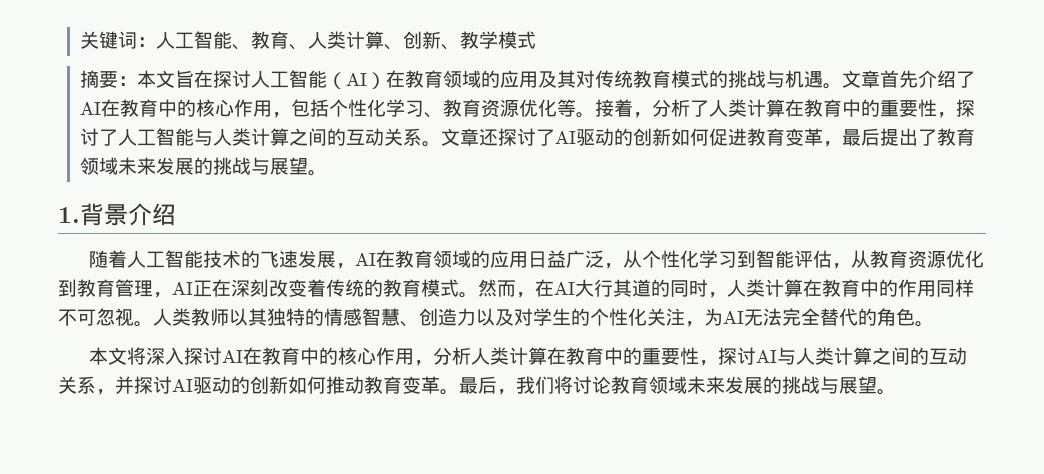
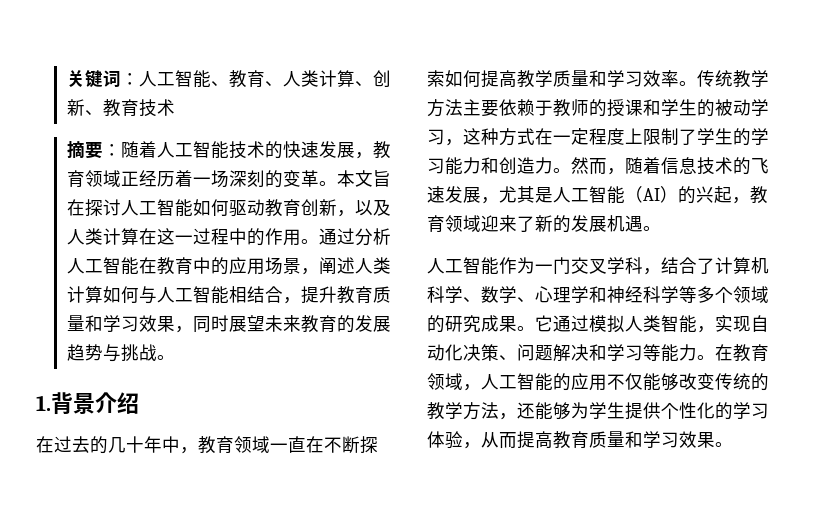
- 关键词：人工智能、教育、人类计算、创新、教学模式
+ 关键词：人工智能、教育、人类计算、创新、教育技术
- 摘要：本文旨在探讨人工智能（AI）在教育领域的应用及其对传统教育模式的挑战与机遇。文章首先介绍了AI在教育中的核心作用，包括个性化学习、教育资源优化等。接着，分析了人类计算在教育中的重要性，探讨了人工智能与人类计算之间的互动关系。文章还探讨了AI驱动的创新如何促进教育变革，最后提出了教育领域未来发展的挑战与展望。
+ 摘要：随着人工智能技术的快速发展，教育领域正经历着一场深刻的变革。本文旨在探讨人工智能如何驱动教育创新，以及人类计算在这一过程中的作用。通过分析人工智能在教育中的应用场景，阐述人类计算如何与人工智能相结合，提升教育质量和学习效果，同时展望未来教育的发展趋势与挑战。
  1.背景介绍
- 随着人工智能技术的飞速发展，AI在教育领域的应用日益广泛，从个性化学习到智能评估，从教育资源优化到教育管理，AI正在深刻改变着传统的教育模式。然而，在AI大行其道的同时，人类计算在教育中的作用同样不可忽视。人类教师以其独特的情感智慧、创造力以及对学生的个性化关注，为AI无法完全替代的角色。
- 本文将深入探讨AI在教育中的核心作用，分析人类计算在教育中的重要性，探讨AI与人类计算之间的互动关系，并探讨AI驱动的创新如何推动教育变革。最后，我们将讨论教育领域未来发展的挑战与展望。
+ 在过去的几十年中，教育领域一直在不断探索如何提高教学质量和学习效率。传统教学方法主要依赖于教师的授课和学生的被动学习，这种方式在一定程度上限制了学生的学习能力和创造力。然而，随着信息技术的飞速发展，尤其是人工智能（AI）的兴起，教育领域迎来了新的发展机遇。
+ 人工智能作为一门交叉学科，结合了计算机科学、数学、心理学和神经科学等多个领域的研究成果。它通过模拟人类智能，实现自动化决策、问题解决和学习等能力。在教育领域，人工智能的应用不仅能够改变传统的教学方法，还能够为学生提供个性化的学习体验，从而提高教育质量和学习效果。

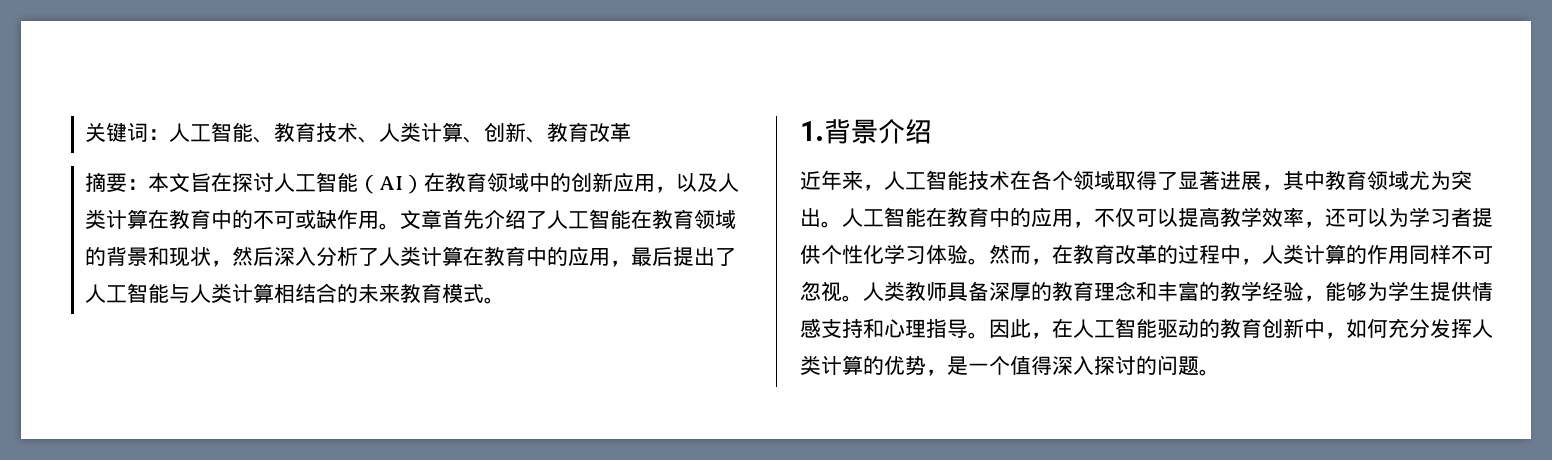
- 关键词：人工智能、教育、人类计算、创新、教育技术
+ 关键词：人工智能、教育技术、人类计算、创新、教育改革
- 摘要：随着人工智能技术的快速发展，教育领域正经历着一场深刻的变革。本文旨在探讨人工智能如何驱动教育创新，以及人类计算在这一过程中的作用。通过分析人工智能在教育中的应用场景，阐述人类计算如何与人工智能相结合，提升教育质量和学习效果，同时展望未来教育的发展趋势与挑战。
+ 摘要：本文旨在探讨人工智能（AI）在教育领域中的创新应用，以及人类计算在教育中的不可或缺作用。文章首先介绍了人工智能在教育领域的背景和现状，然后深入分析了人类计算在教育中的应用，最后提出了人工智能与人类计算相结合的未来教育模式。
  1.背景介绍
- 在过去的几十年中，教育领域一直在不断探索如何提高教学质量和学习效率。传统教学方法主要依赖于教师的授课和学生的被动学习，这种方式在一定程度上限制了学生的学习能力和创造力。然而，随着信息技术的飞速发展，尤其是人工智能（AI）的兴起，教育领域迎来了新的发展机遇。
- 人工智能作为一门交叉学科，结合了计算机科学、数学、心理学和神经科学等多个领域的研究成果。它通过模拟人类智能，实现自动化决策、问题解决和学习等能力。在教育领域，人工智能的应用不仅能够改变传统的教学方法，还能够为学生提供个性化的学习体验，从而提高教育质量和学习效果。
+ 近年来，人工智能技术在各个领域取得了显著进展，其中教育领域尤为突出。人工智能在教育中的应用，不仅可以提高教学效率，还可以为学习者提供个性化学习体验。然而，在教育改革的过程中，人类计算的作用同样不可忽视。人类教师具备深厚的教育理念和丰富的教学经验，能够为学生提供情感支持和心理指导。因此，在人工智能驱动的教育创新中，如何充分发挥人类计算的优势，是一个值得深入探讨的问题。

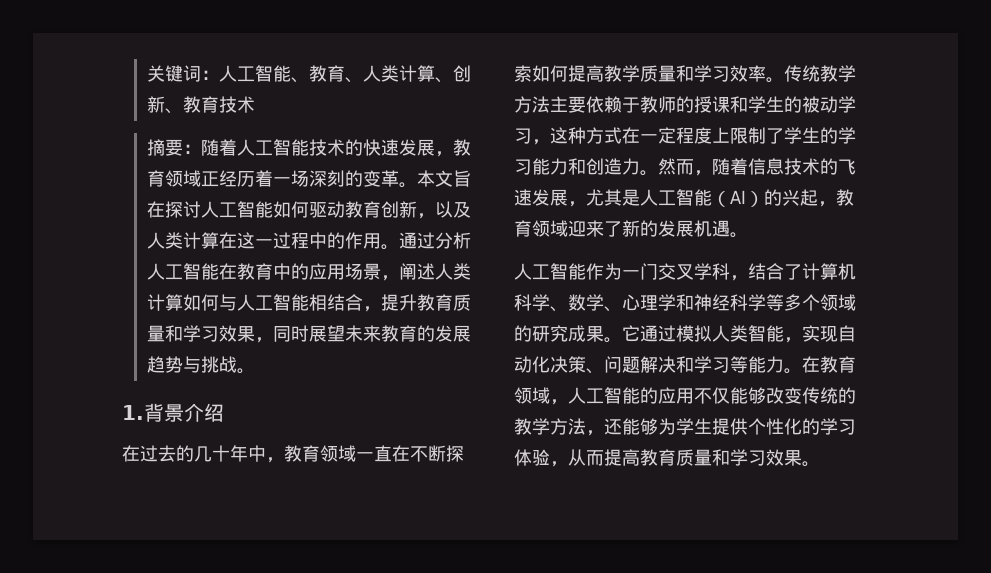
- 关键词：人工智能、教育技术、人类计算、创新、教育改革
+ 关键词：人工智能、教育、人类计算、创新、教育技术
- 摘要：本文旨在探讨人工智能（AI）在教育领域中的创新应用，以及人类计算在教育中的不可或缺作用。文章首先介绍了人工智能在教育领域的背景和现状，然后深入分析了人类计算在教育中的应用，最后提出了人工智能与人类计算相结合的未来教育模式。
+ 摘要：随着人工智能技术的快速发展，教育领域正经历着一场深刻的变革。本文旨在探讨人工智能如何驱动教育创新，以及人类计算在这一过程中的作用。通过分析人工智能在教育中的应用场景，阐述人类计算如何与人工智能相结合，提升教育质量和学习效果，同时展望未来教育的发展趋势与挑战。
  1.背景介绍
- 近年来，人工智能技术在各个领域取得了显著进展，其中教育领域尤为突出。人工智能在教育中的应用，不仅可以提高教学效率，还可以为学习者提供个性化学习体验。然而，在教育改革的过程中，人类计算的作用同样不可忽视。人类教师具备深厚的教育理念和丰富的教学经验，能够为学生提供情感支持和心理指导。因此，在人工智能驱动的教育创新中，如何充分发挥人类计算的优势，是一个值得深入探讨的问题。
+ 在过去的几十年中，教育领域一直在不断探索如何提高教学质量和学习效率。传统教学方法主要依赖于教师的授课和学生的被动学习，这种方式在一定程度上限制了学生的学习能力和创造力。然而，随着信息技术的飞速发展，尤其是人工智能（AI）的兴起，教育领域迎来了新的发展机遇。
+ 人工智能作为一门交叉学科，结合了计算机科学、数学、心理学和神经科学等多个领域的研究成果。它通过模拟人类智能，实现自动化决策、问题解决和学习等能力。在教育领域，人工智能的应用不仅能够改变传统的教学方法，还能够为学生提供个性化的学习体验，从而提高教育质量和学习效果。

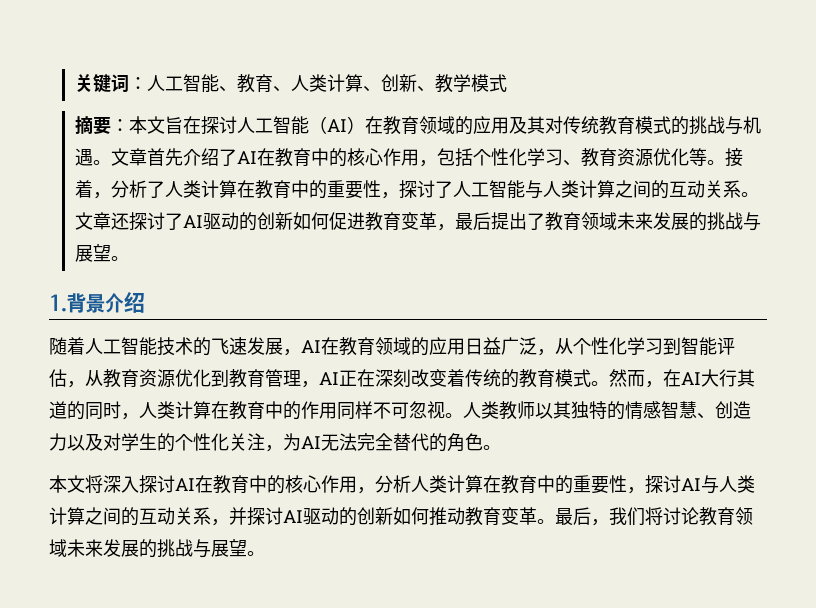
- 关键词：人工智能、教育、人类计算、创新、教育技术
+ 关键词：人工智能、教育、人类计算、创新、教学模式
- 摘要：随着人工智能技术的快速发展，教育领域正经历着一场深刻的变革。本文旨在探讨人工智能如何驱动教育创新，以及人类计算在这一过程中的作用。通过分析人工智能在教育中的应用场景，阐述人类计算如何与人工智能相结合，提升教育质量和学习效果，同时展望未来教育的发展趋势与挑战。
+ 摘要：本文旨在探讨人工智能（AI）在教育领域的应用及其对传统教育模式的挑战与机遇。文章首先介绍了AI在教育中的核心作用，包括个性化学习、教育资源优化等。接着，分析了人类计算在教育中的重要性，探讨了人工智能与人类计算之间的互动关系。文章还探讨了AI驱动的创新如何促进教育变革，最后提出了教育领域未来发展的挑战与展望。
  1.背景介绍
- 在过去的几十年中，教育领域一直在不断探索如何提高教学质量和学习效率。传统教学方法主要依赖于教师的授课和学生的被动学习，这种方式在一定程度上限制了学生的学习能力和创造力。然而，随着信息技术的飞速发展，尤其是人工智能（AI）的兴起，教育领域迎来了新的发展机遇。
- 人工智能作为一门交叉学科，结合了计算机科学、数学、心理学和神经科学等多个领域的研究成果。它通过模拟人类智能，实现自动化决策、问题解决和学习等能力。在教育领域，人工智能的应用不仅能够改变传统的教学方法，还能够为学生提供个性化的学习体验，从而提高教育质量和学习效果。
+ 随着人工智能技术的飞速发展，AI在教育领域的应用日益广泛，从个性化学习到智能评估，从教育资源优化到教育管理，AI正在深刻改变着传统的教育模式。然而，在AI大行其道的同时，人类计算在教育中的作用同样不可忽视。人类教师以其独特的情感智慧、创造力以及对学生的个性化关注，为AI无法完全替代的角色。
+ 本文将深入探讨AI在教育中的核心作用，分析人类计算在教育中的重要性，探讨AI与人类计算之间的互动关系，并探讨AI驱动的创新如何推动教育变革。最后，我们将讨论教育领域未来发展的挑战与展望。

